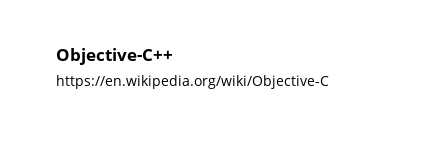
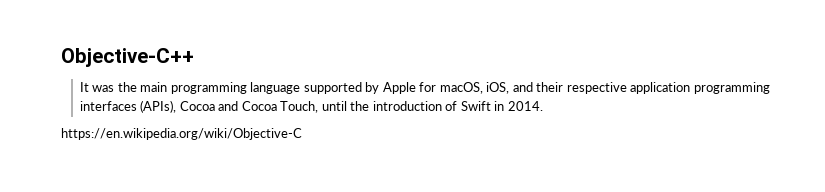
+ It was the main programming language supported by Apple for macOS, iOS, and their respective application programming interfaces (APIs), Cocoa and Cocoa Touch, until the introduction of Swift in 2014.

